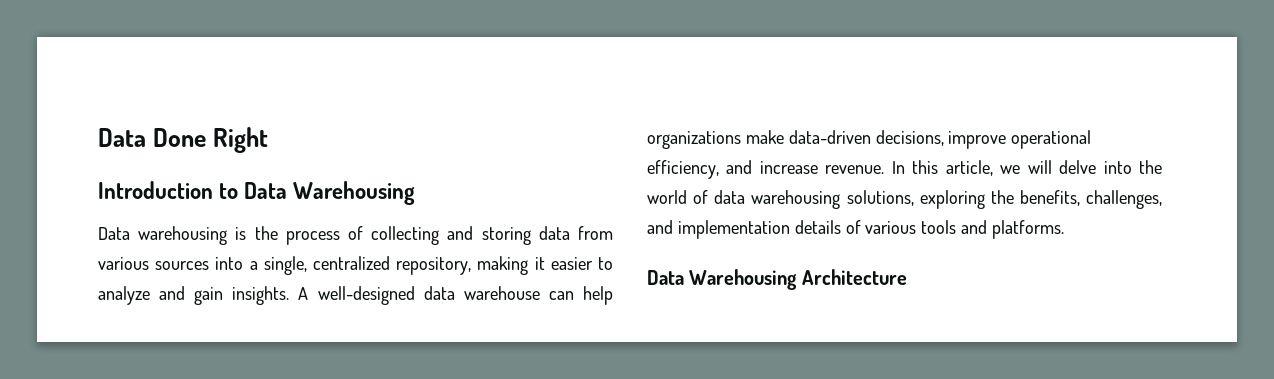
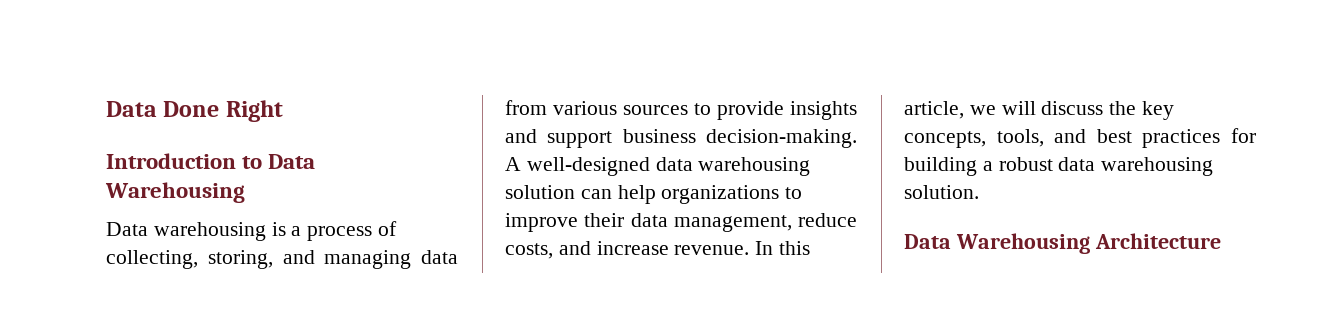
- Data warehousing is the process of collecting and storing data from various sources into a single, centralized repository, making it easier to analyze and gain insights.
+ Data warehousing is a process of collecting, storing, and managing data from various sources to provide insights and support business decision-making.
- A well-designed data warehouse can help organizations make data-driven decisions, improve operational efficiency, and increase revenue.
+ A well-designed data warehousing solution can help organizations to improve their data management, reduce costs, and increase revenue.
- In this article, we will delve into the world of data warehousing solutions, exploring the benefits, challenges, and implementation details of various tools and platforms.
+ In this article, we will discuss the key concepts, tools, and best practices for building a robust data warehousing solution.

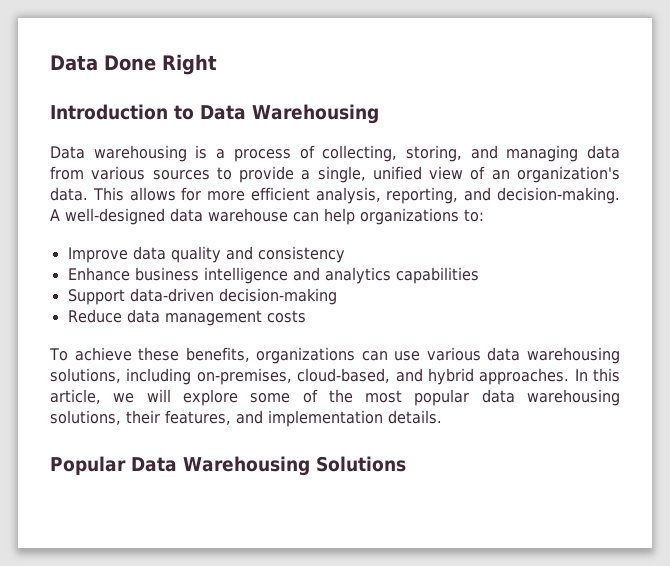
- Data warehousing is a process of collecting, storing, and managing data from various sources to provide insights and support business decision-making.
+ Data warehousing is a process of collecting, storing, and managing data from various sources to provide a single, unified view of an organization's data. This allows for more efficient analysis, reporting, and decision-making.
- A well-designed data warehousing solution can help organizations to improve their data management, reduce costs, and increase revenue.
+ A well-designed data warehouse can help organizations to:
+ Improve data quality and consistency
+ Enhance business intelligence and analytics capabilities
+ Support data-driven decision-making
+ Reduce data management costs
+ To achieve these benefits, organizations can use various data warehousing solutions, including on-premises, cloud-based, and hybrid approaches.
- In this article, we will discuss the key concepts, tools, and best practices for building a robust data warehousing solution.
- Data Warehousing Architecture
+ In this article, we will explore some of the most popular data warehousing solutions, their features, and implementation details.
+ Popular Data Warehousing Solutions

